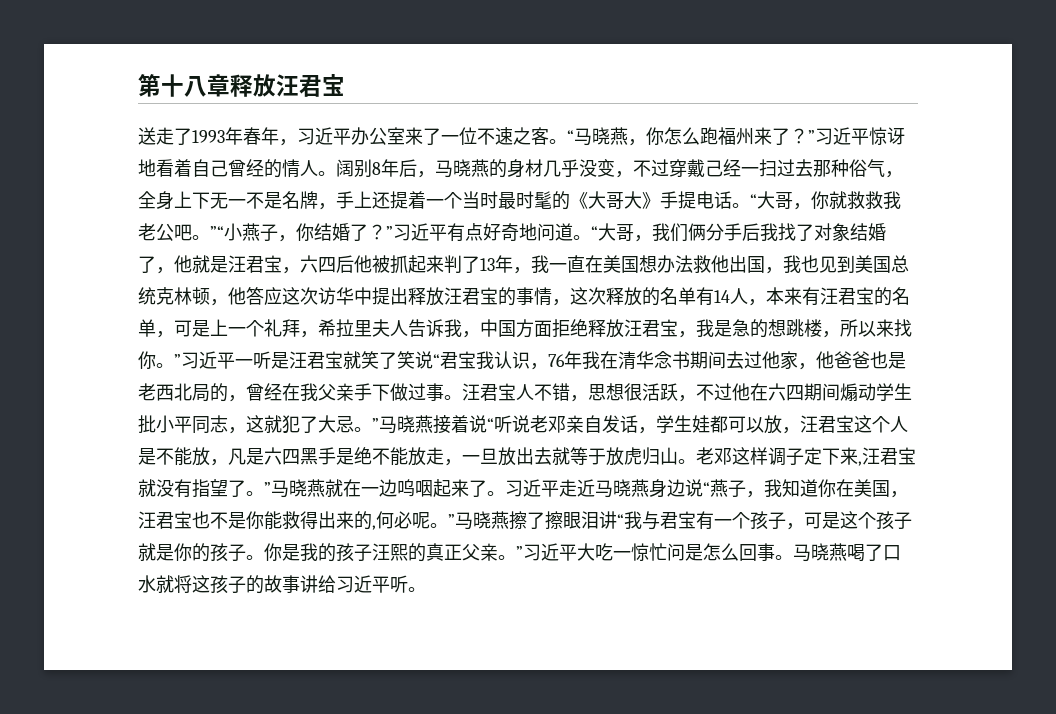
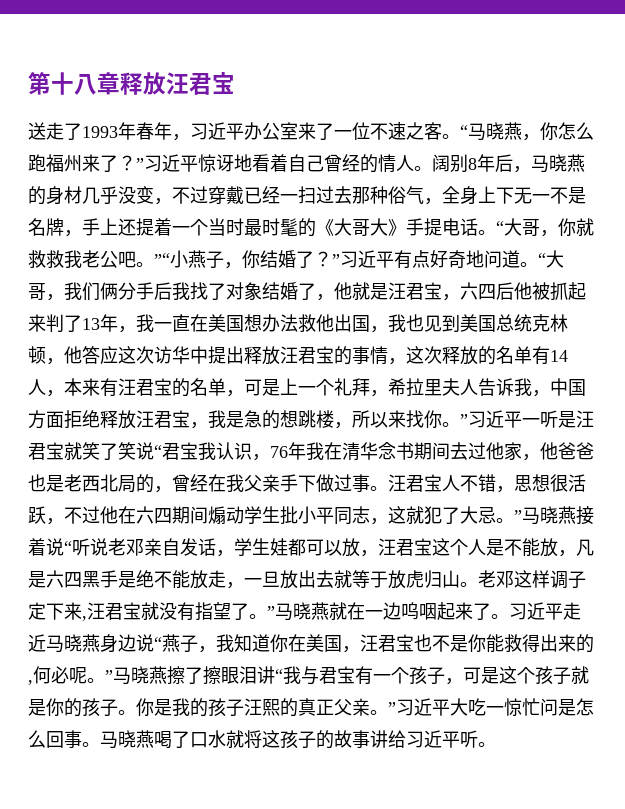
- 阔别8年后，马晓燕的身材几乎没变，不过穿戴己经一扫过去那种俗气，全身上下无一不是名牌，手上还提着一个当时最时髦的《大哥大》手提电话。
+ 阔别8年后，马晓燕的身材几乎没变，不过穿戴已经一扫过去那种俗气，全身上下无一不是名牌，手上还提着一个当时最时髦的《大哥大》手提电话。

